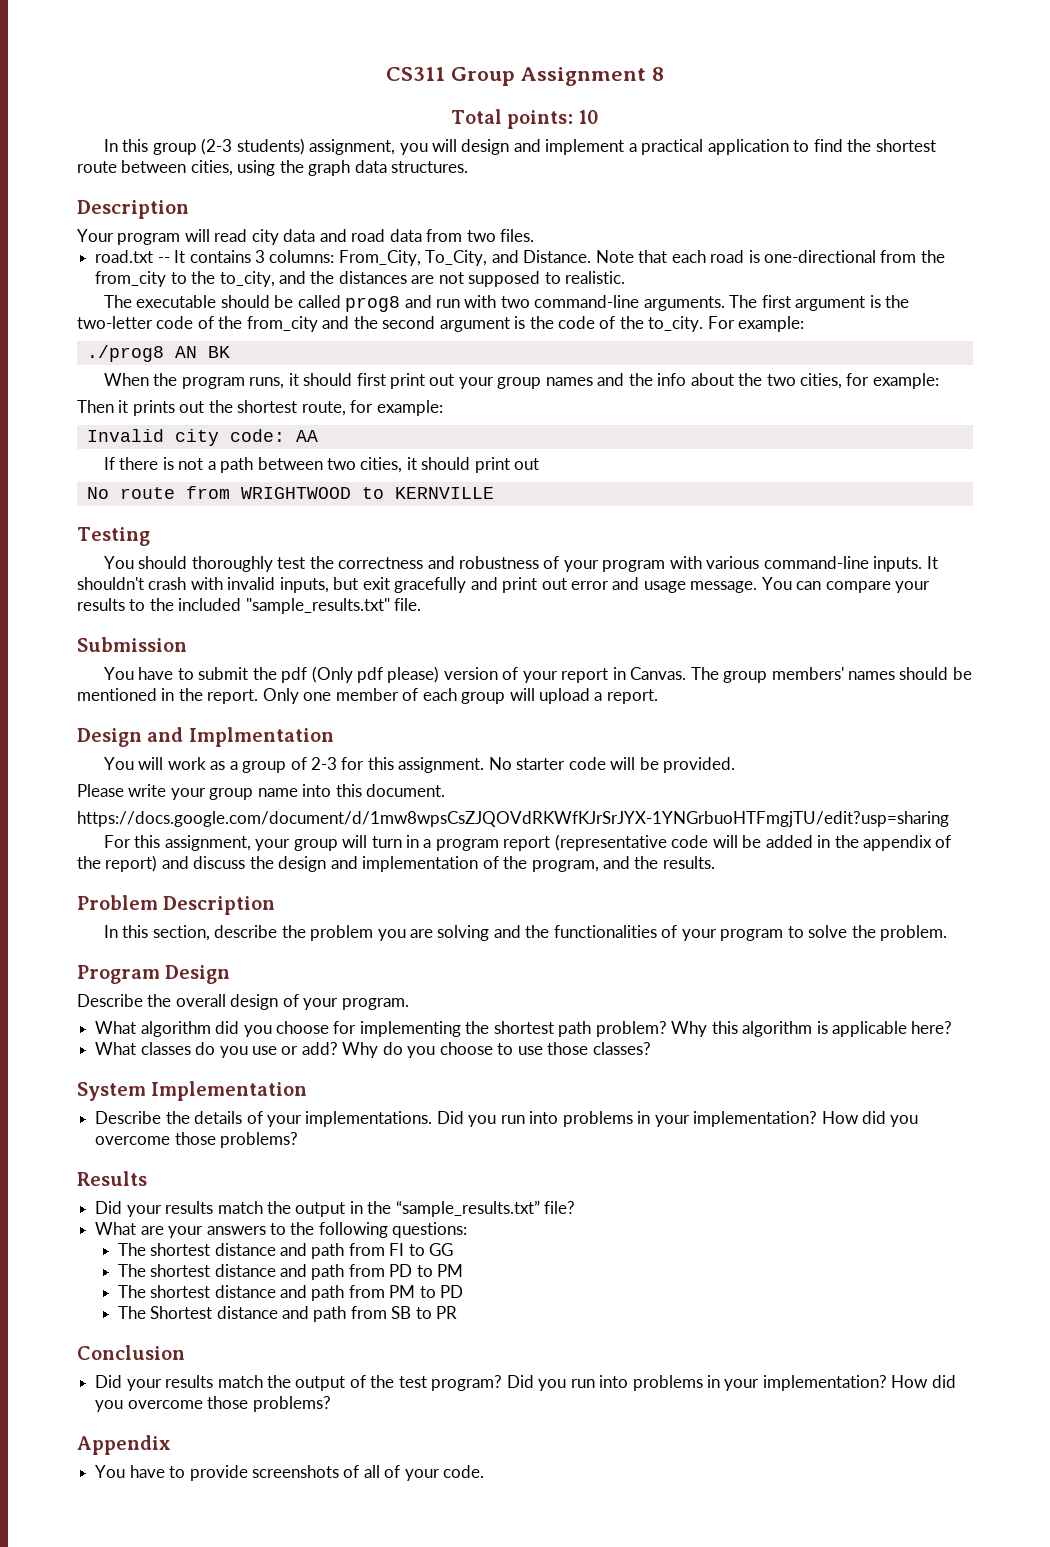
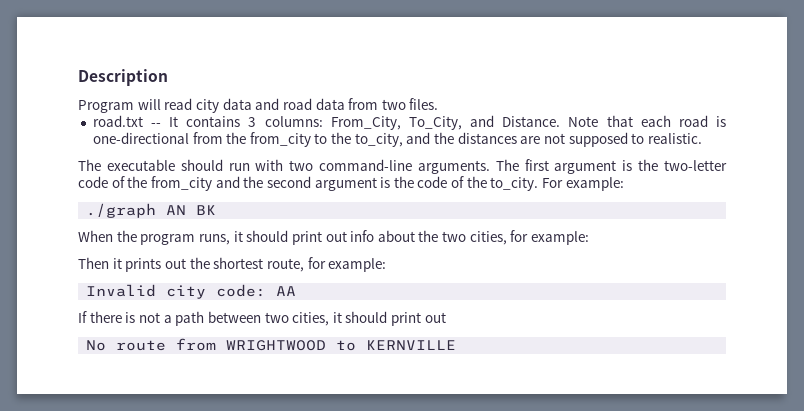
- CS311 Group Assignment 8
- Total points: 10
- In this group (2-3 students) assignment, you will design and implement a practical application to find the shortest route between cities, using the graph data structures.
  Description
- Your program will read city data and road data from two files.
+ Program will read city data and road data from two files.
- The executable should be called prog8 and run with two command-line arguments.
+ The executable should run with two command-line arguments.
- ./prog8 AN BK
+ ./graph AN BK
- When the program runs, it should first print out your group names and the info about the two cities, for example:
+ When the program runs, it should print out info about the two cities, for example:
- Testing
- You should thoroughly test the correctness and robustness of your program with various command-line inputs. It shouldn't crash with invalid inputs, but exit gracefully and print out error and usage message. You can compare your results to the included "sample_results.txt" file.
- Submission
- You have to submit the pdf (Only pdf please) version of your report in Canvas. The group members' names should be mentioned in the report. Only one member of each group will upload a report.
- Design and Implmentation
- You will work as a group of 2-3 for this assignment. No starter code will be provided.
- Please write your group name into this document.
- https://docs.google.com/document/d/1mw8wpsCsZJQOVdRKWfKJrSrJYX-1YNGrbuoHTFmgjTU/edit?usp=sharing
- For this assignment, your group will turn in a program report (representative code will be added in the appendix of the report) and discuss the design and implementation of the program, and the results.
- Problem Description
- In this section, describe the problem you are solving and the functionalities of your program to solve the problem.
- Program Design
- Describe the overall design of your program.
- What algorithm did you choose for implementing the shortest path problem? Why this algorithm is applicable here?
- What classes do you use or add? Why do you choose to use those classes?
- System Implementation
- Describe the details of your implementations. Did you run into problems in your implementation? How did you overcome those problems?
- Results
- Did your results match the output in the “sample_results.txt” file?
- What are your answers to the following questions:
- The shortest distance and path from FI to GG
- The shortest distance and path from PD to PM
- The shortest distance and path from PM to PD
- The Shortest distance and path from SB to PR
- Conclusion
- Did your results match the output of the test program? Did you run into problems in your implementation? How did you overcome those problems?
- Appendix
- You have to provide screenshots of all of your code.

